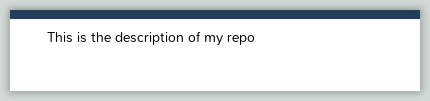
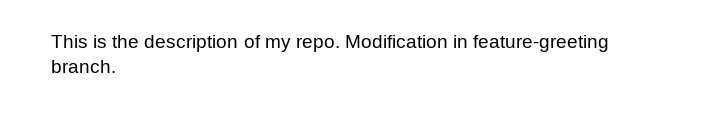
- This is the description of my repo
+ This is the description of my repo. Modification in feature-greeting branch.

